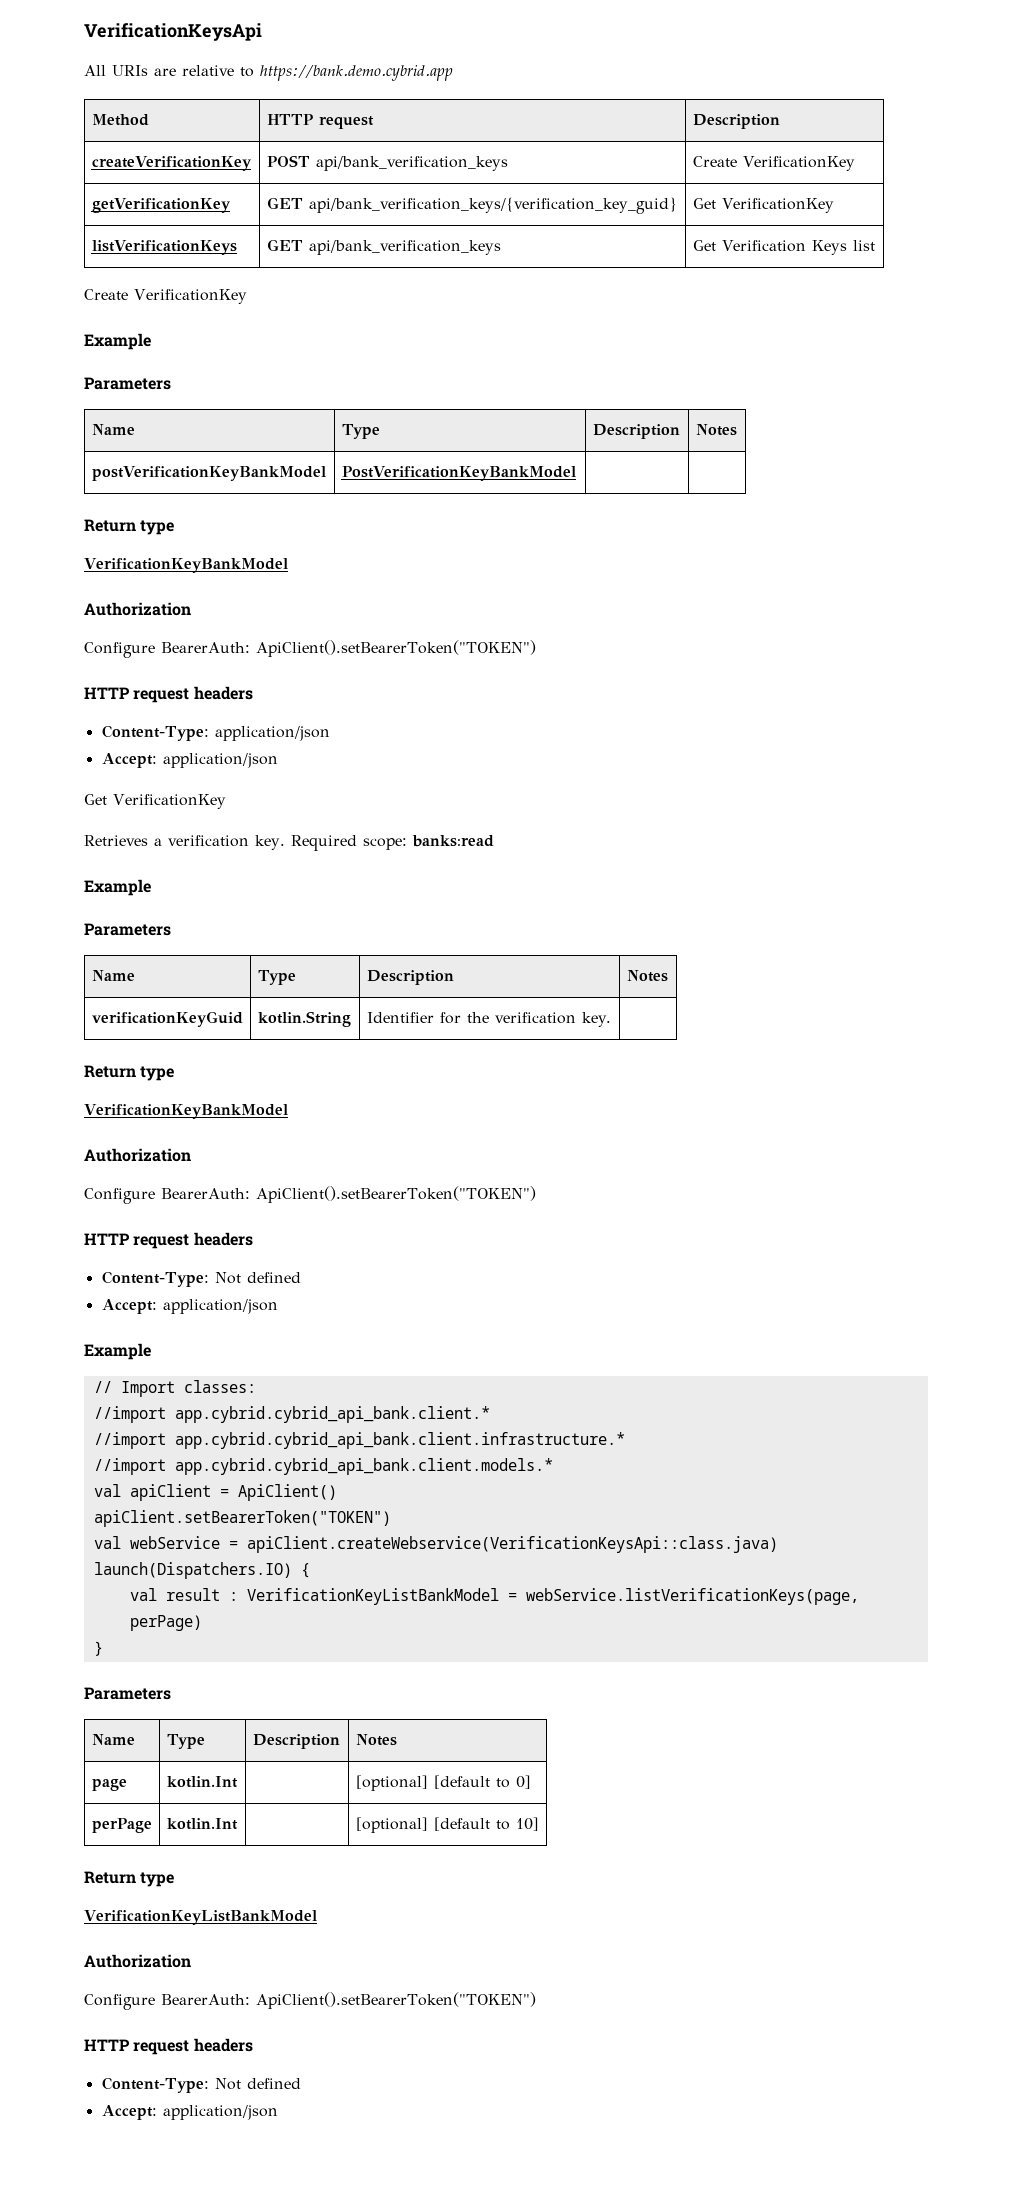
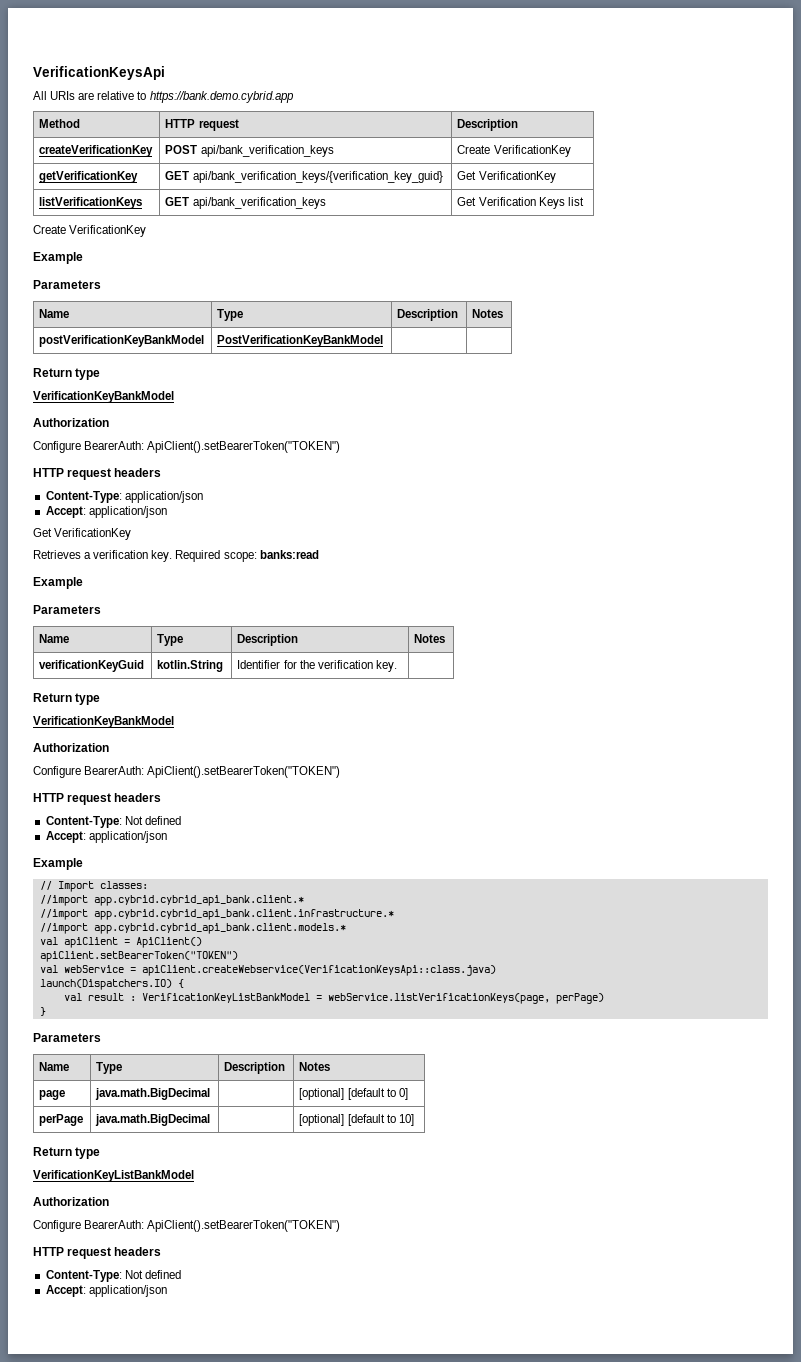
- page | kotlin.Int | | [optional] [default to 0]
+ page | java.math.BigDecimal | | [optional] [default to 0]
- perPage | kotlin.Int | | [optional] [default to 10]
+ perPage | java.math.BigDecimal | | [optional] [default to 10]

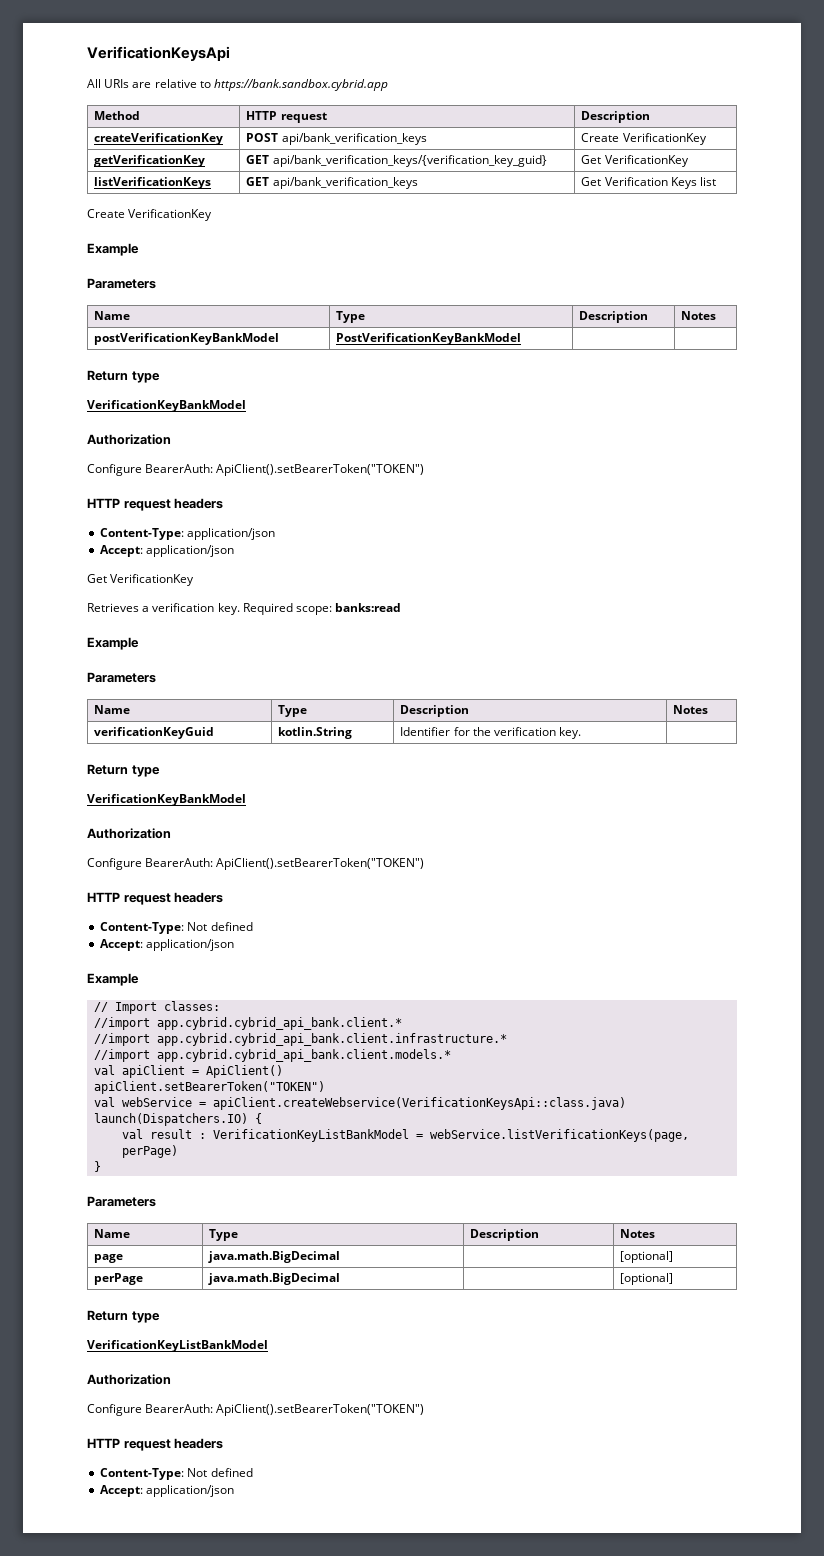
- All URIs are relative to https://bank.demo.cybrid.app
+ All URIs are relative to https://bank.sandbox.cybrid.app
- page | java.math.BigDecimal | | [optional] [default to 0]
+ page | java.math.BigDecimal | | [optional]
- perPage | java.math.BigDecimal | | [optional] [default to 10]
+ perPage | java.math.BigDecimal | | [optional]

